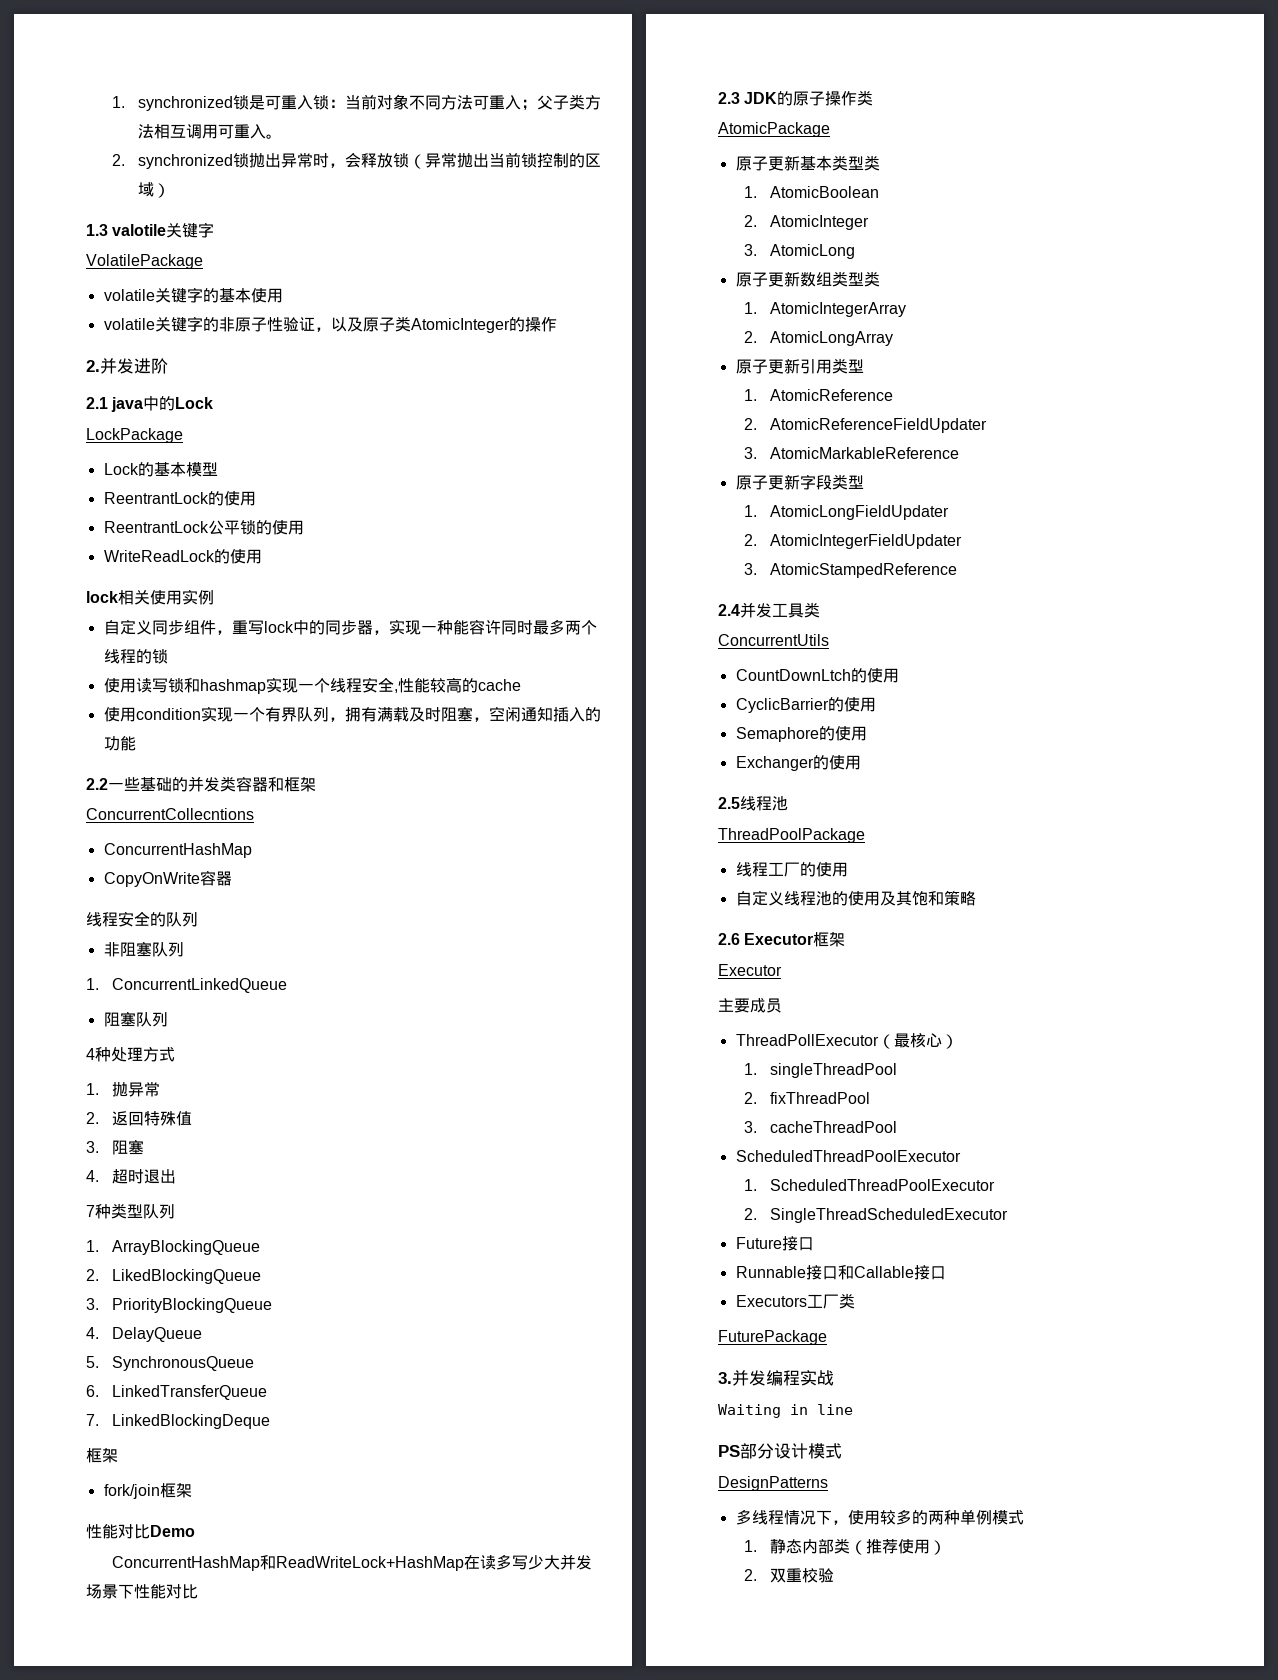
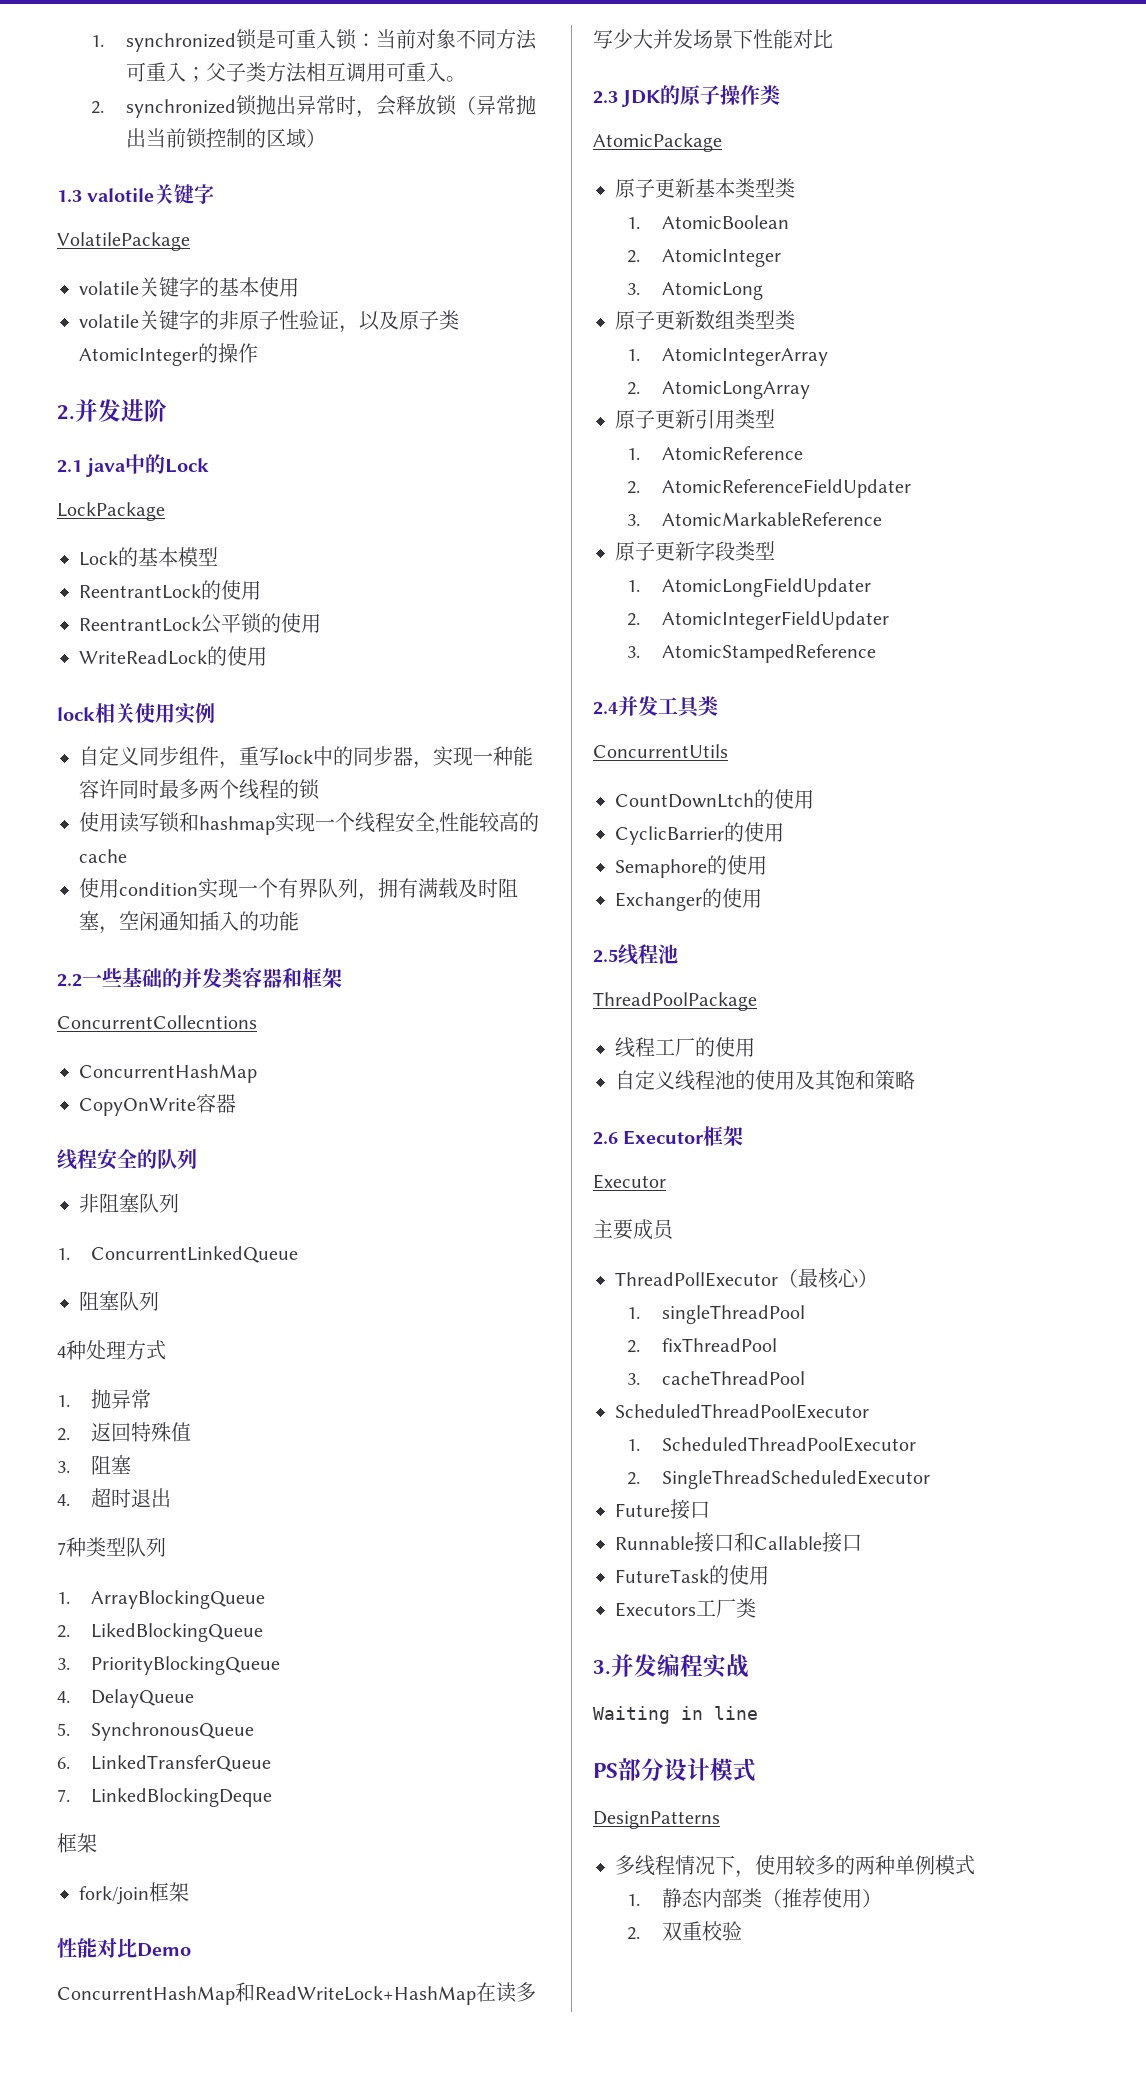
+ FutureTask的使用
- FuturePackage

